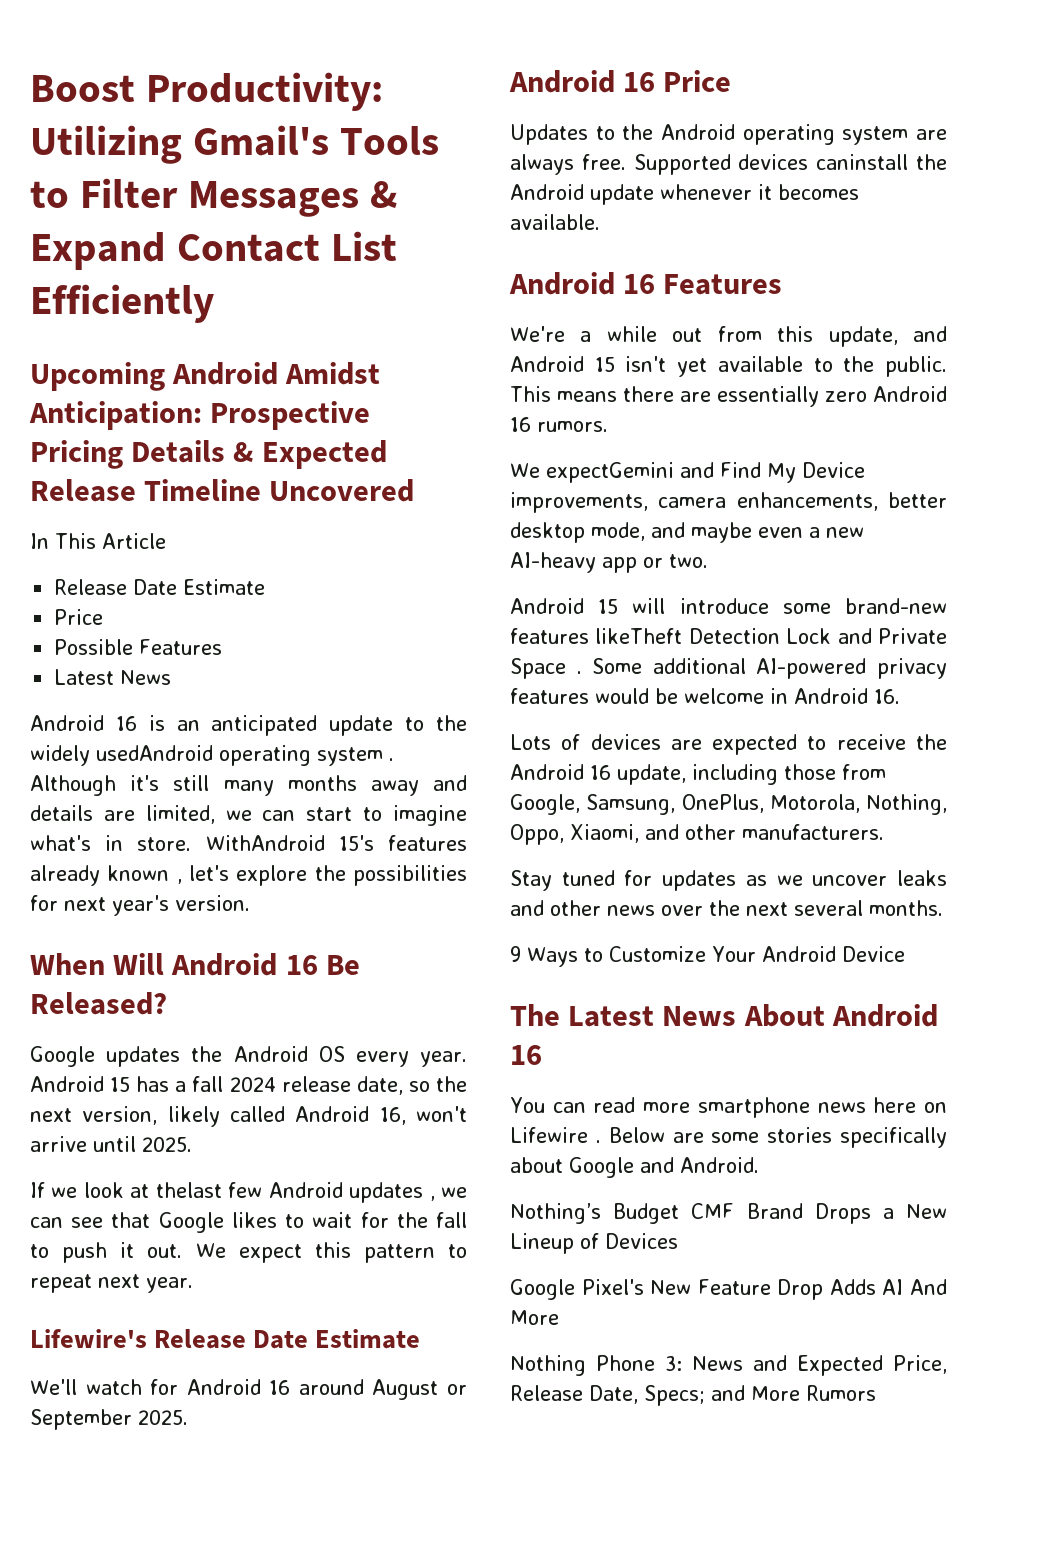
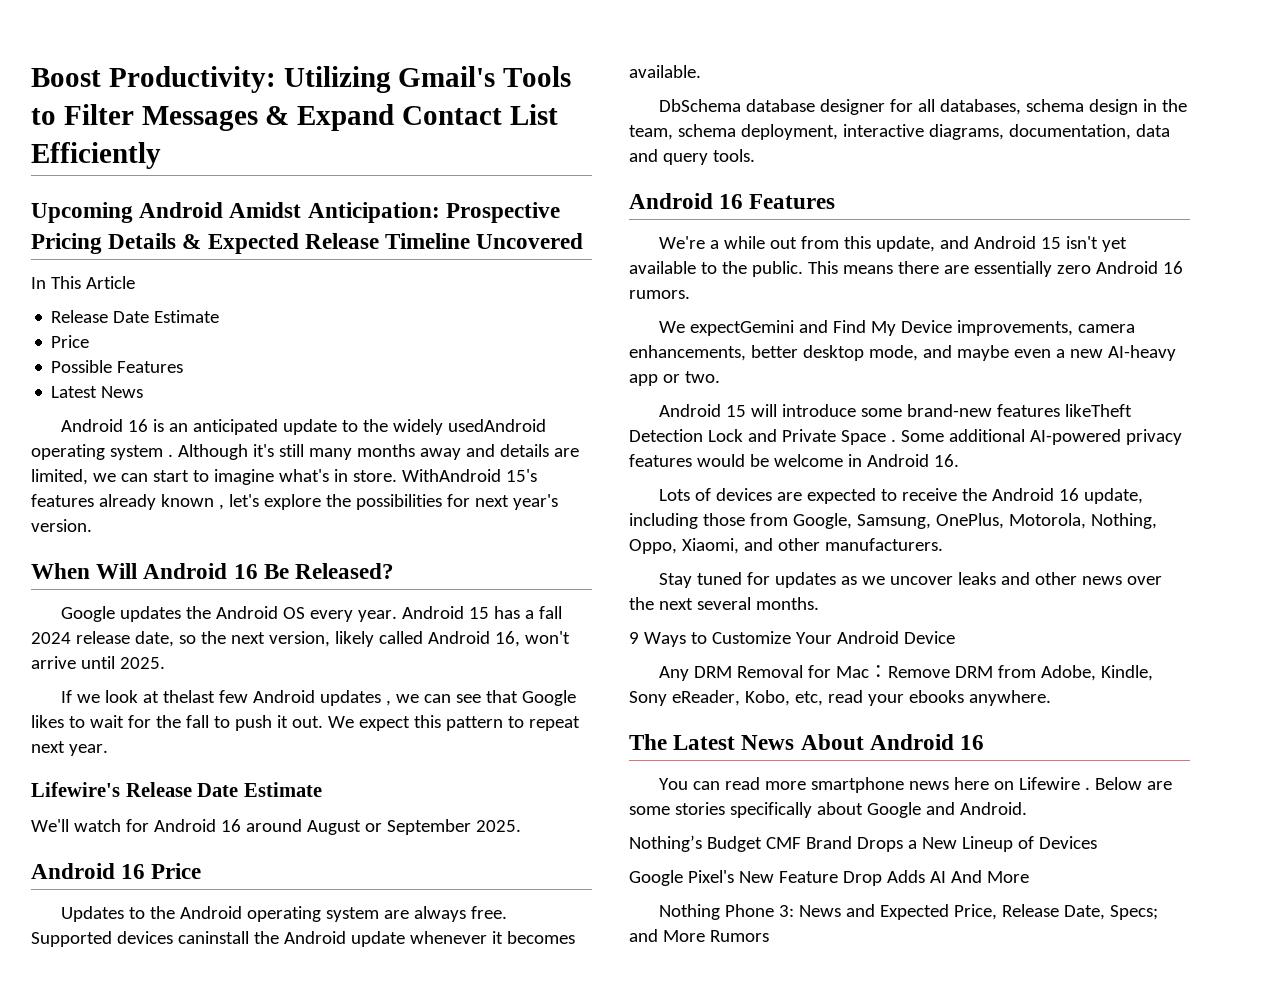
+ DbSchema database designer for all databases, schema design in the team, schema deployment, interactive diagrams, documentation, data and query tools.
+ Any DRM Removal for Mac：Remove DRM from Adobe, Kindle, Sony eReader, Kobo, etc, read your ebooks anywhere.

